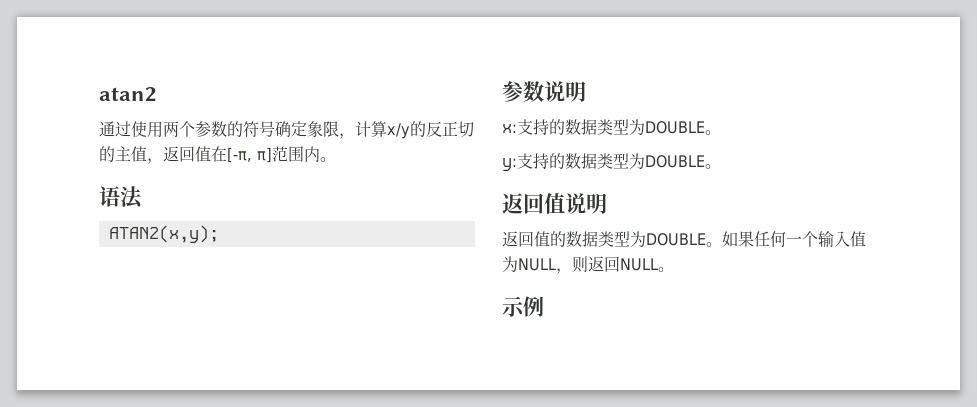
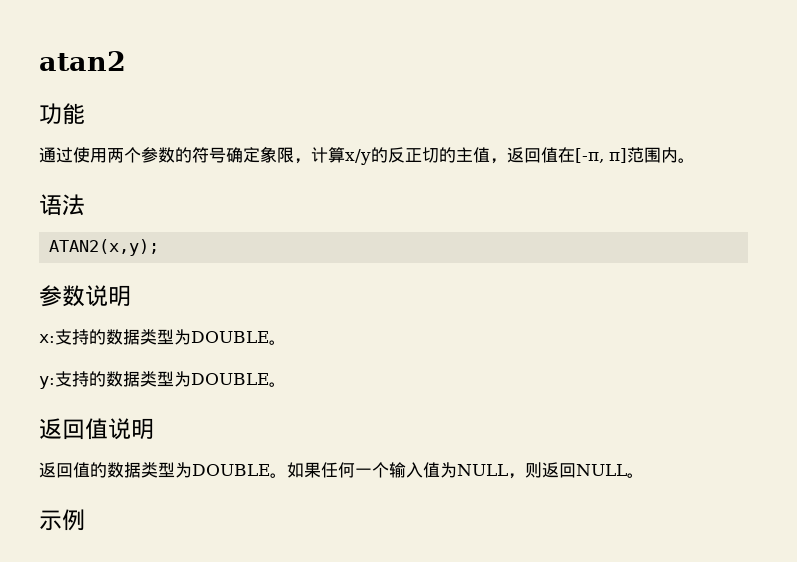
+ 功能

